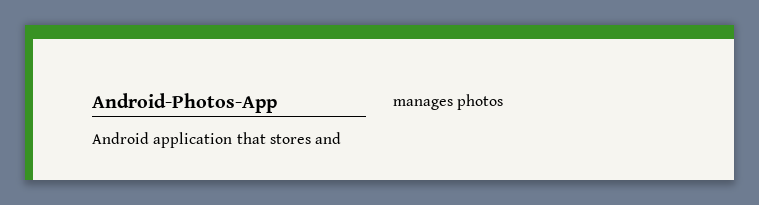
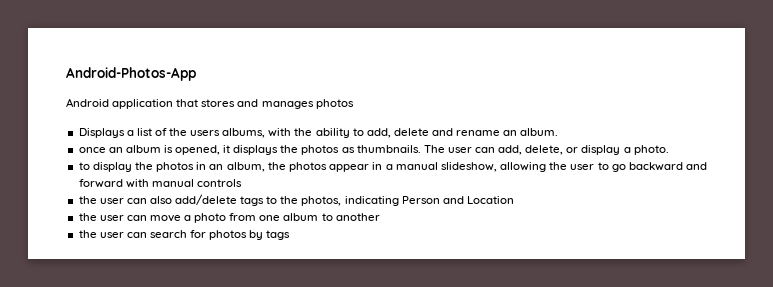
+ Displays a list of the users albums, with the ability to add, delete and rename an album.
+ once an album is opened, it displays the photos as thumbnails. The user can add, delete, or display a photo.
+ to display the photos in an album, the photos appear in a manual slideshow, allowing the user to go backward and forward with manual controls
+ the user can also add/delete tags to the photos, indicating Person and Location
+ the user can move a photo from one album to another
+ the user can search for photos by tags

